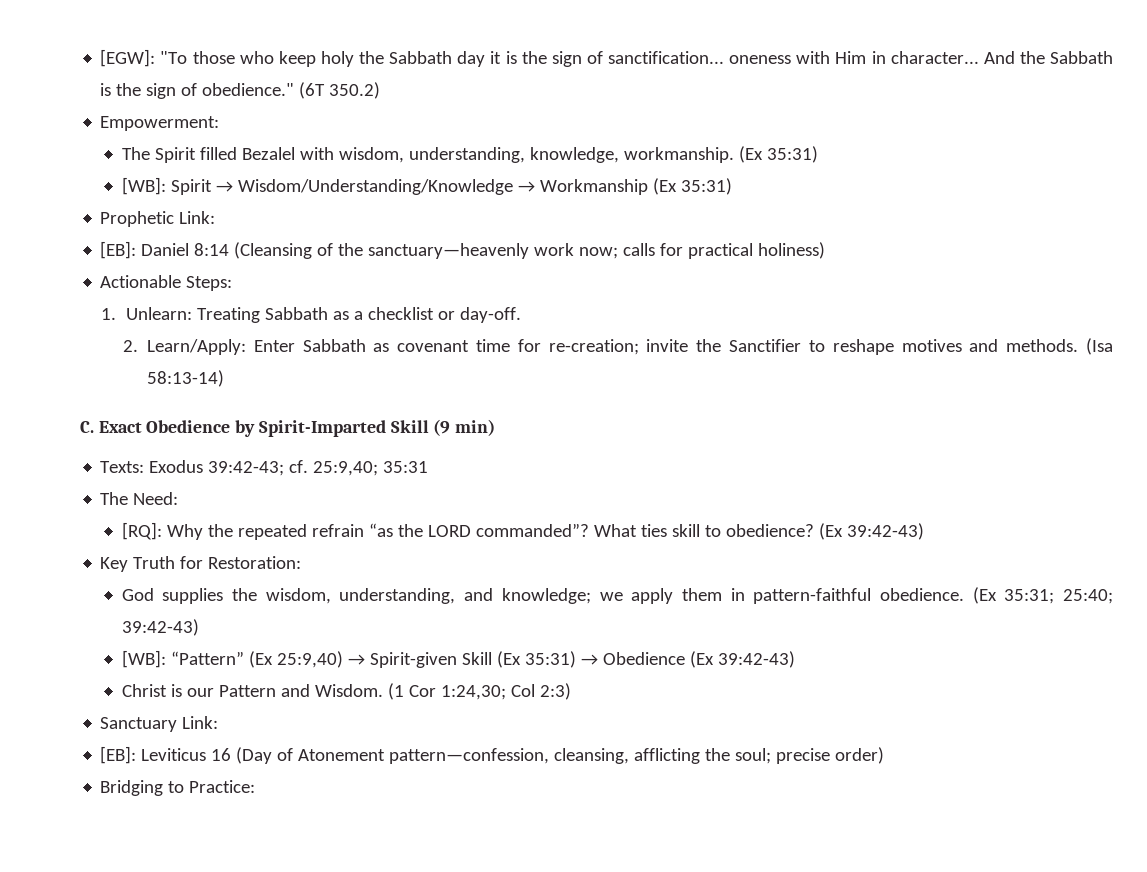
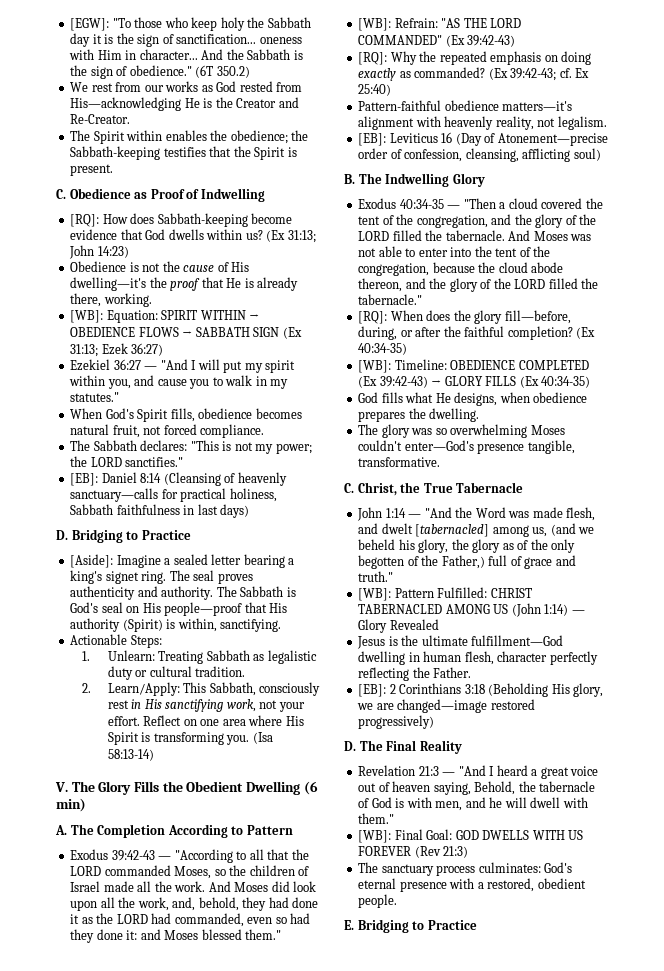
- Empowerment:
- The Spirit filled Bezalel with wisdom, understanding, knowledge, workmanship. (Ex 35:31)
- [WB]: Spirit → Wisdom/Understanding/Knowledge → Workmanship (Ex 35:31)
- Prophetic Link:
+ We rest from our works as God rested from His—acknowledging He is the Creator and Re-Creator.
+ The Spirit within enables the obedience; the Sabbath-keeping testifies that the Spirit is present.
+ C. Obedience as Proof of Indwelling
+ [RQ]: How does Sabbath-keeping become evidence that God dwells within us? (Ex 31:13; John 14:23)
+ Obedience is not the cause of His dwelling—it's the proof that He is already there, working.
+ [WB]: Equation: SPIRIT WITHIN → OBEDIENCE FLOWS → SABBATH SIGN (Ex 31:13; Ezek 36:27)
+ Ezekiel 36:27 — "And I will put my spirit within you, and cause you to walk in my statutes."
+ When God's Spirit fills, obedience becomes natural fruit, not forced compliance.
+ The Sabbath declares: "This is not my power; the LORD sanctifies."
- [EB]: Daniel 8:14 (Cleansing of the sanctuary—heavenly work now; calls for practical holiness)
+ [EB]: Daniel 8:14 (Cleansing of heavenly sanctuary—calls for practical holiness, Sabbath faithfulness in last days)
+ D. Bridging to Practice
+ [Aside]: Imagine a sealed letter bearing a king's signet ring. The seal proves authenticity and authority. The Sabbath is God's seal on His people—proof that His authority (Spirit) is within, sanctifying.
- 1. Unlearn: Treating Sabbath as a checklist or day-off.
- 2. Learn/Apply: Enter Sabbath as covenant time for re-creation; invite the Sanctifier to reshape motives and methods. (Isa 58:13-14)
- C. Exact Obedience by Spirit-Imparted Skill (9 min)
- Texts: Exodus 39:42-43; cf. 25:9,40; 35:31
- The Need:
- [RQ]: Why the repeated refrain “as the LORD commanded”? What ties skill to obedience? (Ex 39:42-43)
- Key Truth for Restoration:
- God supplies the wisdom, understanding, and knowledge; we apply them in pattern-faithful obedience. (Ex 35:31; 25:40; 39:42-43)
- [WB]: “Pattern” (Ex 25:9,40) → Spirit-given Skill (Ex 35:31) → Obedience (Ex 39:42-43)
- Christ is our Pattern and Wisdom. (1 Cor 1:24,30; Col 2:3)
- Sanctuary Link:
+ 1. Unlearn: Treating Sabbath as legalistic duty or cultural tradition.
+ 2. Learn/Apply: This Sabbath, consciously rest in His sanctifying work, not your effort. Reflect on one area where His Spirit is transforming you. (Isa 58:13-14)
+ V. The Glory Fills the Obedient Dwelling (6 min)
+ A. The Completion According to Pattern
+ Exodus 39:42-43 — "According to all that the LORD commanded Moses, so the children of Israel made all the work. And Moses did look upon all the work, and, behold, they had done it as the LORD had commanded, even so had they done it: and Moses blessed them."
+ [WB]: Refrain: "AS THE LORD COMMANDED" (Ex 39:42-43)
+ [RQ]: Why the repeated emphasis on doing exactly as commanded? (Ex 39:42-43; cf. Ex 25:40)
+ Pattern-faithful obedience matters—it's alignment with heavenly reality, not legalism.
- [EB]: Leviticus 16 (Day of Atonement pattern—confession, cleansing, afflicting the soul; precise order)
- Bridging to Practice:
+ [EB]: Leviticus 16 (Day of Atonement—precise order of confession, cleansing, afflicting soul)
+ B. The Indwelling Glory
+ Exodus 40:34-35 — "Then a cloud covered the tent of the congregation, and the glory of the LORD filled the tabernacle. And Moses was not able to enter into the tent of the congregation, because the cloud abode thereon, and the glory of the LORD filled the tabernacle."
+ [RQ]: When does the glory fill—before, during, or after the faithful completion? (Ex 40:34-35)
+ [WB]: Timeline: OBEDIENCE COMPLETED (Ex 39:42-43) → GLORY FILLS (Ex 40:34-35)
+ God fills what He designs, when obedience prepares the dwelling.
+ The glory was so overwhelming Moses couldn't enter—God's presence tangible, transformative.
+ C. Christ, the True Tabernacle
+ John 1:14 — "And the Word was made flesh, and dwelt [tabernacled] among us, (and we beheld his glory, the glory as of the only begotten of the Father,) full of grace and truth."
+ [WB]: Pattern Fulfilled: CHRIST TABERNACLED AMONG US (John 1:14) — Glory Revealed
+ Jesus is the ultimate fulfillment—God dwelling in human flesh, character perfectly reflecting the Father.
+ [EB]: 2 Corinthians 3:18 (Beholding His glory, we are changed—image restored progressively)
+ D. The Final Reality
+ Revelation 21:3 — "And I heard a great voice out of heaven saying, Behold, the tabernacle of God is with men, and he will dwell with them."
+ [WB]: Final Goal: GOD DWELLS WITH US FOREVER (Rev 21:3)
+ The sanctuary process culminates: God's eternal presence with a restored, obedient people.
+ E. Bridging to Practice

